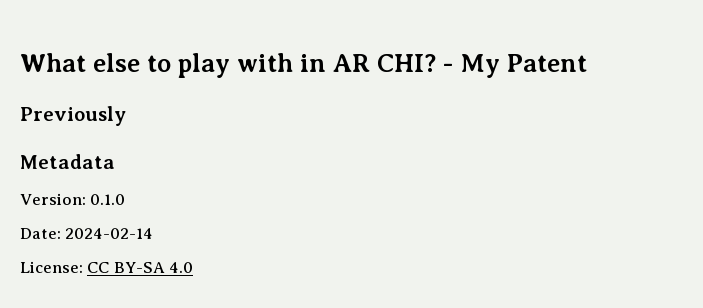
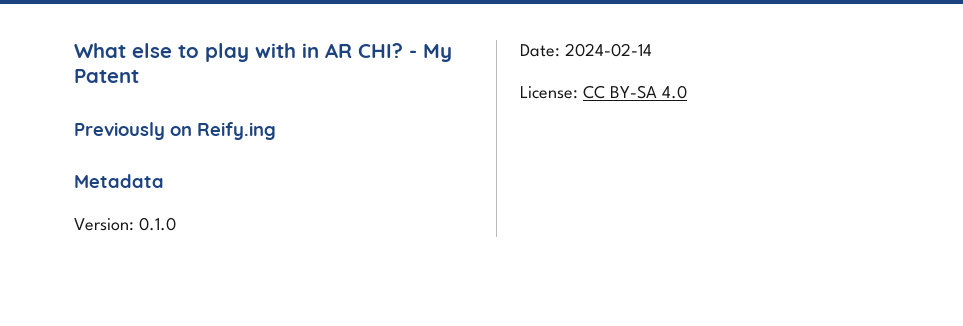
- Previously
+ Previously on Reify.ing

